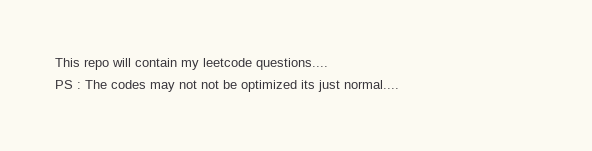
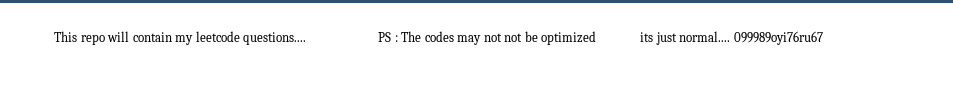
+ 099989oyi76ru67

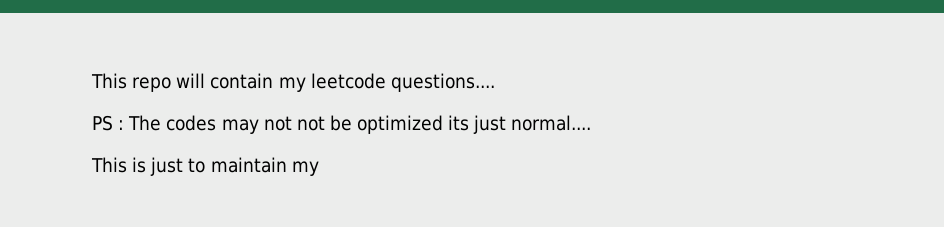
- PS : The codes may not not be optimized its just normal.... 099989oyi76ru67
+ PS : The codes may not not be optimized its just normal....
+ This is just to maintain my

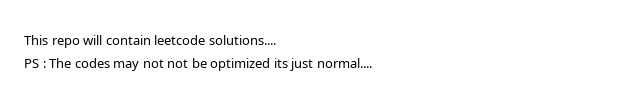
- This repo will contain my leetcode questions....
+ This repo will contain leetcode solutions....
- This is just to maintain my

